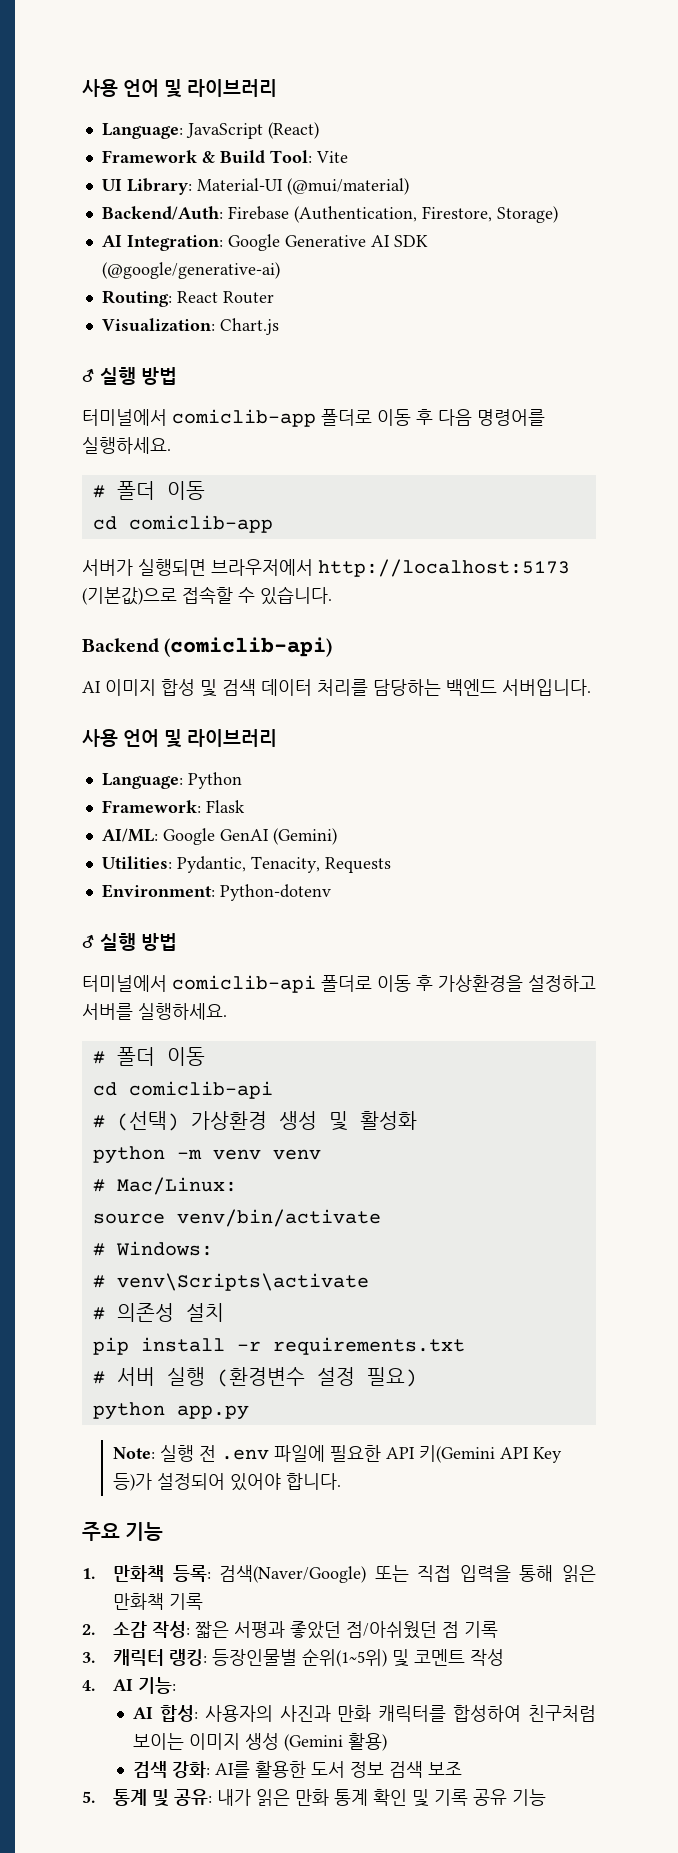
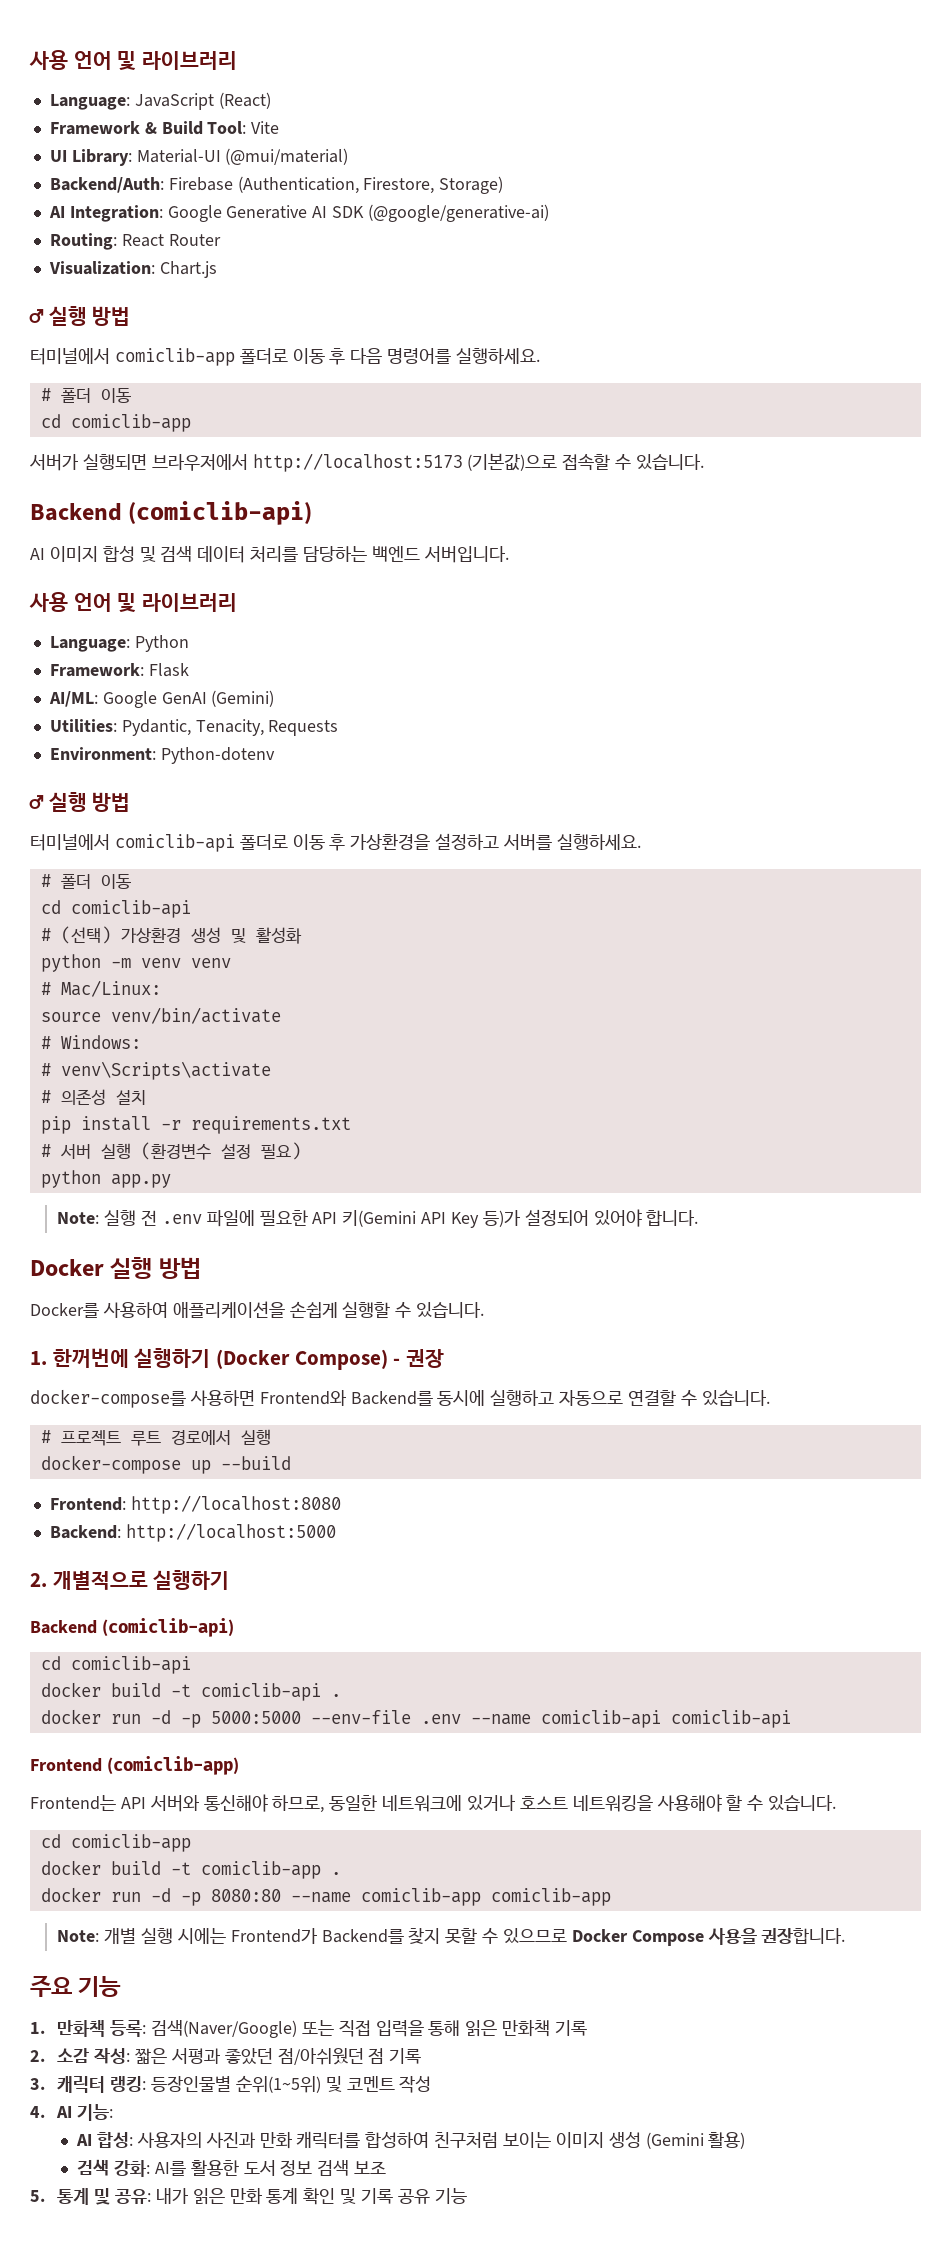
+ Docker 실행 방법
+ Docker를 사용하여 애플리케이션을 손쉽게 실행할 수 있습니다.
+ 1. 한꺼번에 실행하기 (Docker Compose) - 권장
+ docker-compose를 사용하면 Frontend와 Backend를 동시에 실행하고 자동으로 연결할 수 있습니다.
+ # 프로젝트 루트 경로에서 실행
+ docker-compose up --build
+ Frontend: http://localhost:8080
+ Backend: http://localhost:5000
+ 2. 개별적으로 실행하기
+ Backend (comiclib-api)
+ cd comiclib-api
+ docker build -t comiclib-api .
+ docker run -d -p 5000:5000 --env-file .env --name comiclib-api comiclib-api
+ Frontend (comiclib-app)
+ Frontend는 API 서버와 통신해야 하므로, 동일한 네트워크에 있거나 호스트 네트워킹을 사용해야 할 수 있습니다.
+ cd comiclib-app
+ docker build -t comiclib-app .
+ docker run -d -p 8080:80 --name comiclib-app comiclib-app
+ Note: 개별 실행 시에는 Frontend가 Backend를 찾지 못할 수 있으므로 Docker Compose 사용을 권장합니다.

